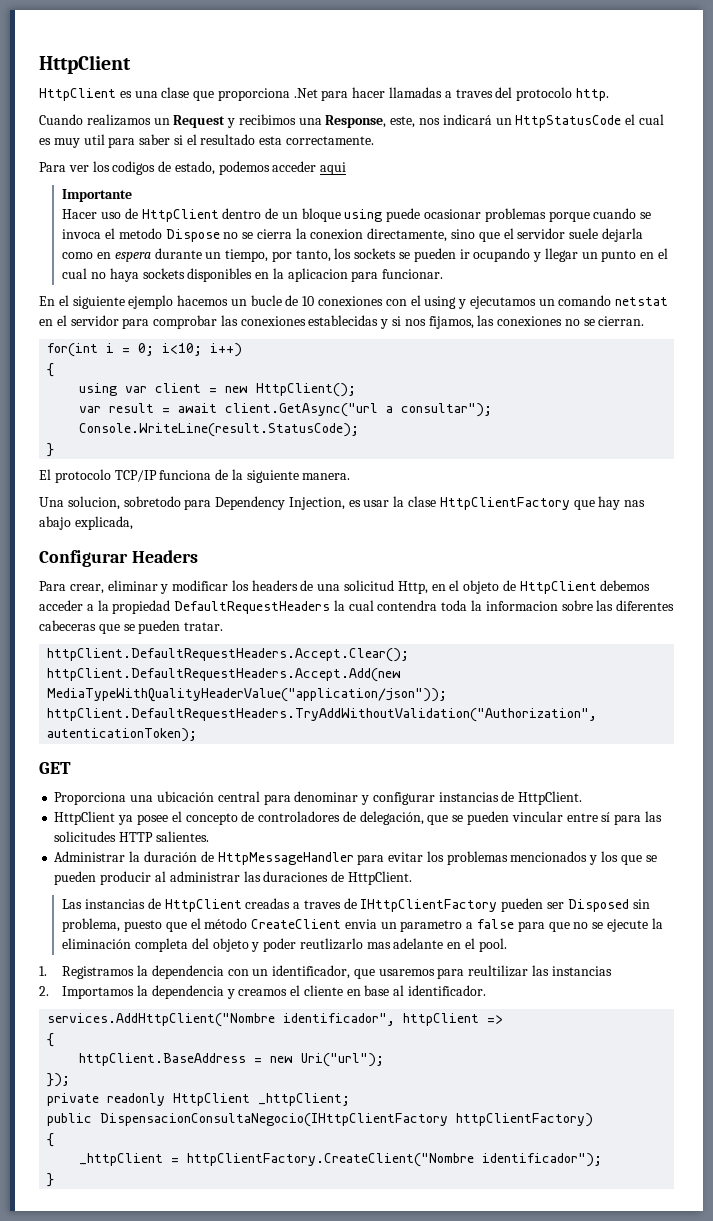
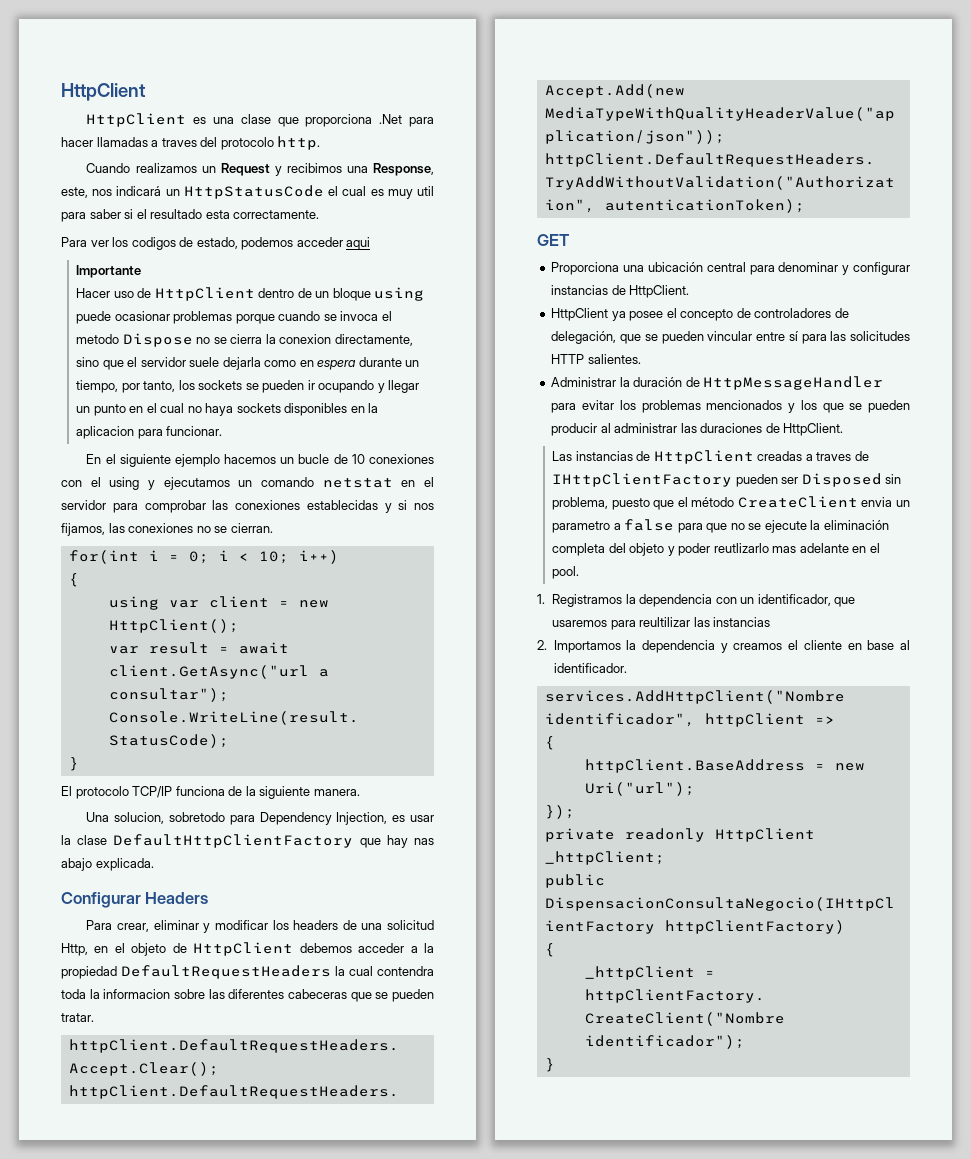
- for(int i = 0; i<10; i++)
+ for(int i = 0; i < 10; i++)
- Una solucion, sobretodo para Dependency Injection, es usar la clase HttpClientFactory que hay nas abajo explicada,
+ Una solucion, sobretodo para Dependency Injection, es usar la clase DefaultHttpClientFactory que hay nas abajo explicada.

